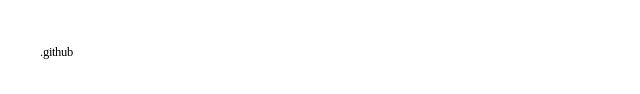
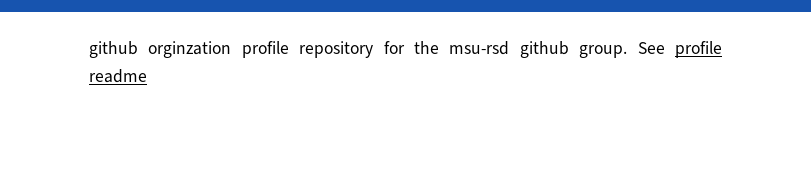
- .github
+ github orginzation profile repository for the msu-rsd github group. See profile readme

